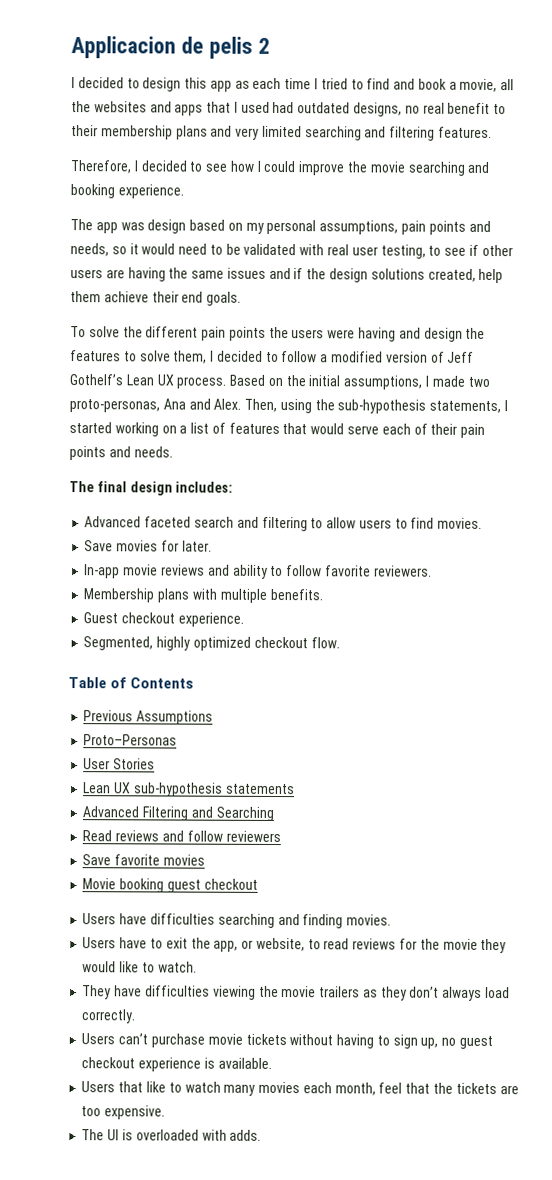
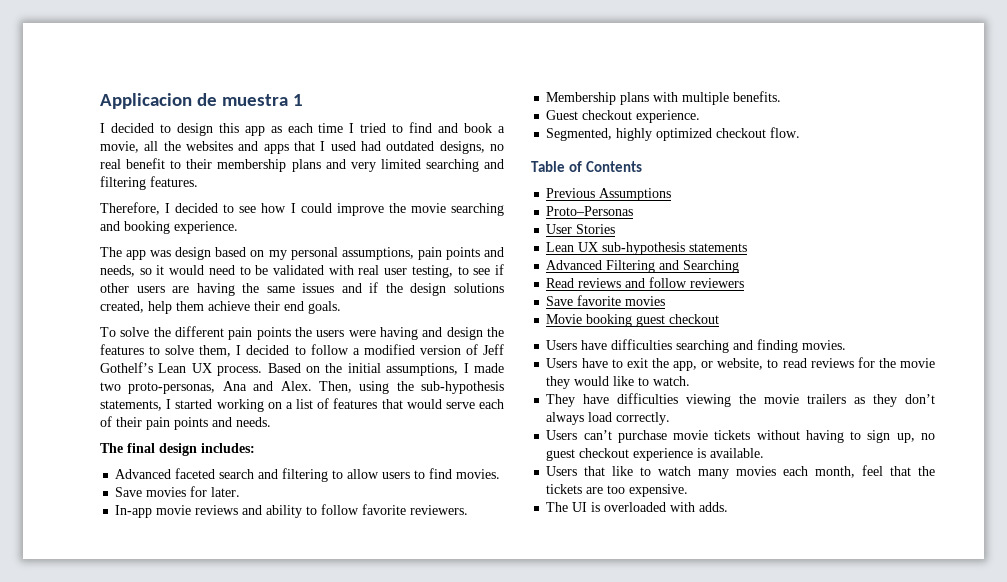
- Applicacion de pelis 2
+ Applicacion de muestra 1

